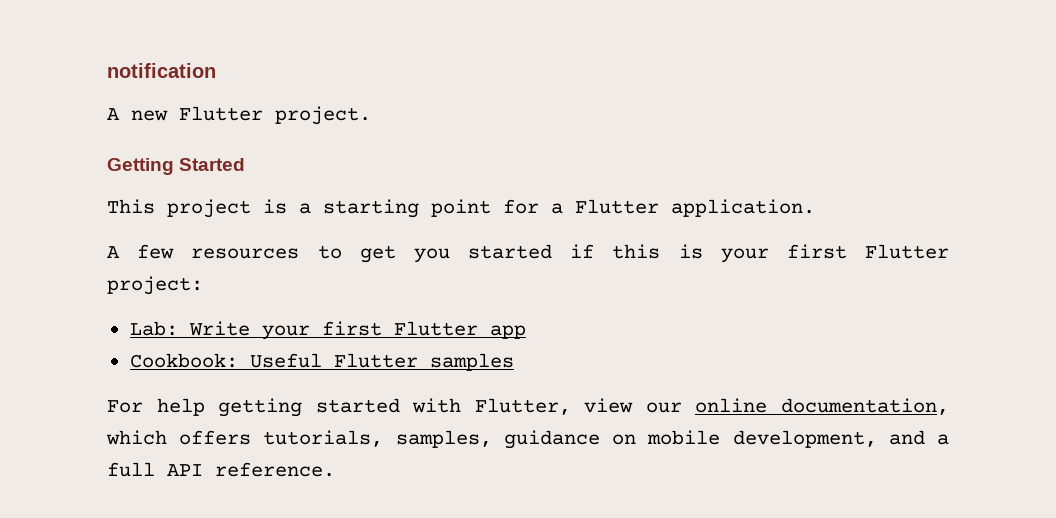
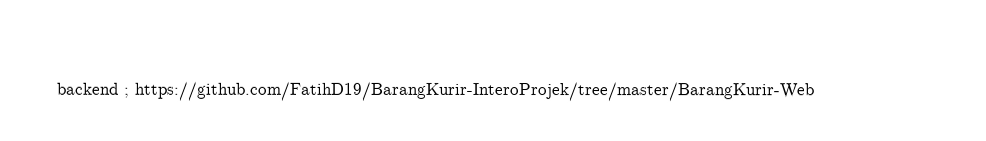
- notification
- A new Flutter project.
- Getting Started
- This project is a starting point for a Flutter application.
- A few resources to get you started if this is your first Flutter project:
- Lab: Write your first Flutter app
- Cookbook: Useful Flutter samples
- For help getting started with Flutter, view our online documentation, which offers tutorials, samples, guidance on mobile development, and a full API reference.
+ backend ; https://github.com/FatihD19/BarangKurir-InteroProjek/tree/master/BarangKurir-Web

